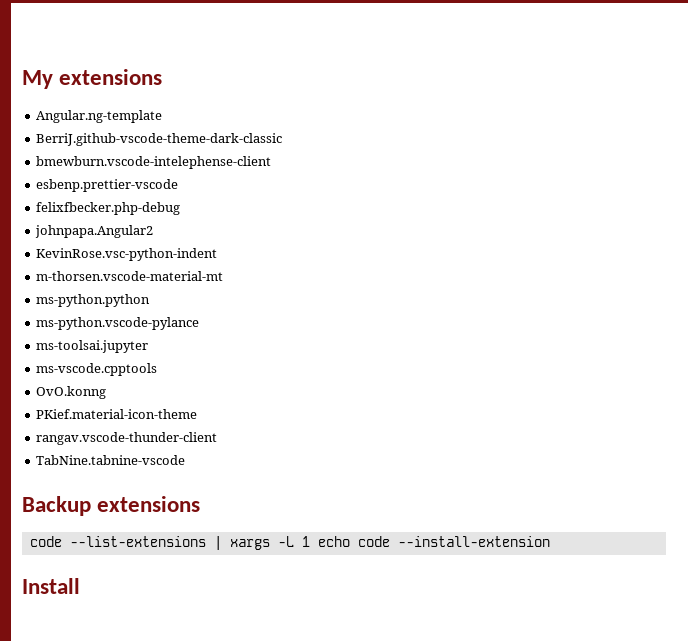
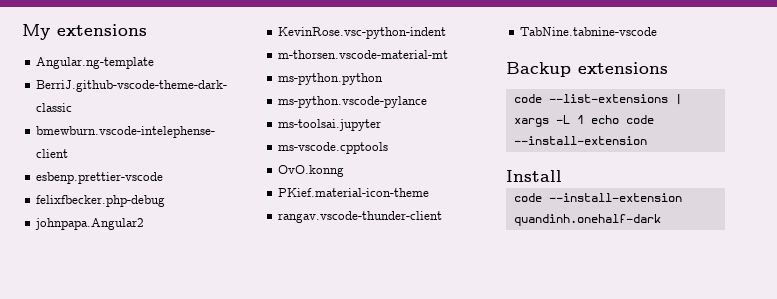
+ code --install-extension quandinh.onehalf-dark

